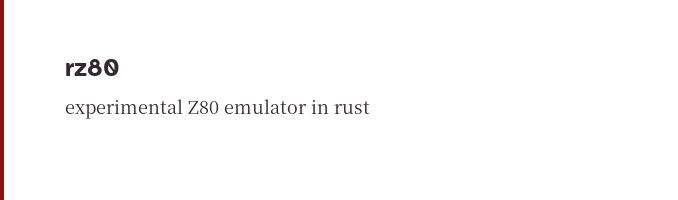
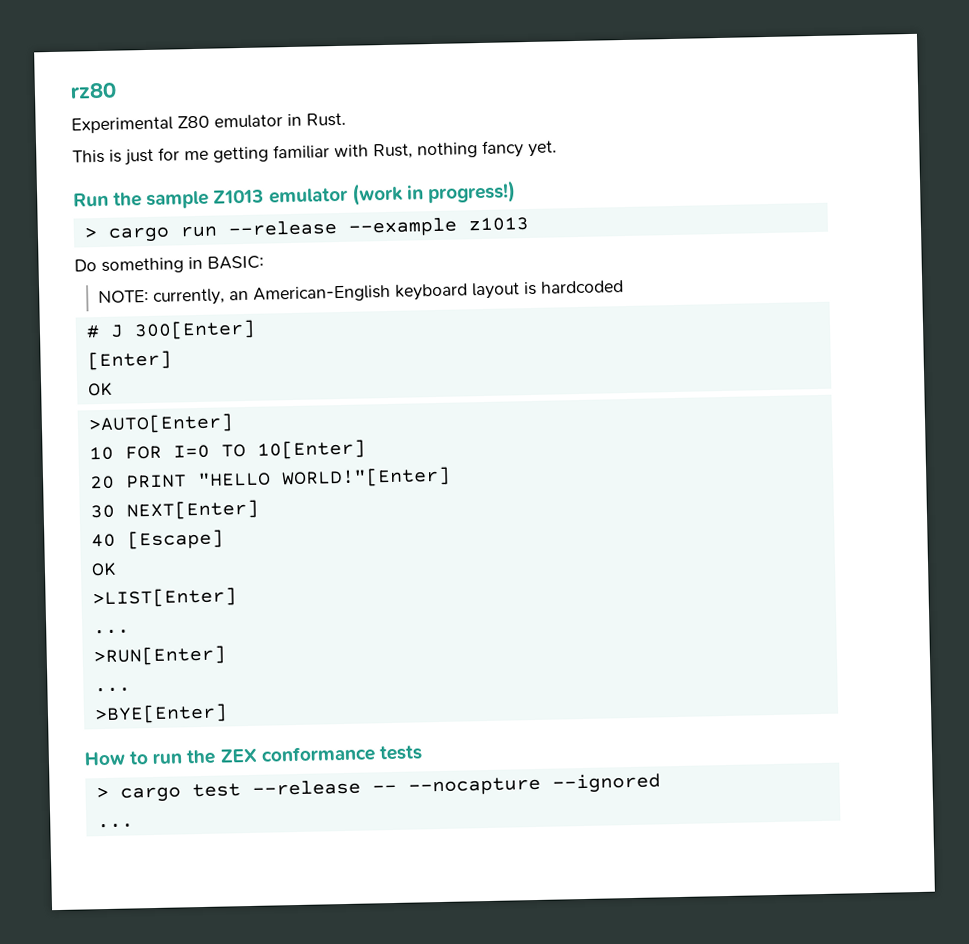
- experimental Z80 emulator in rust
+ Experimental Z80 emulator in Rust.
+ This is just for me getting familiar with Rust, nothing fancy yet.
+ Run the sample Z1013 emulator (work in progress!)
+ > cargo run --release --example z1013
+ Do something in BASIC:
+ NOTE: currently, an American-English keyboard layout is hardcoded
+ # J 300[Enter]
+ [Enter]
+ OK
+ >AUTO[Enter]
+ 10 FOR I=0 TO 10[Enter]
+ 20 PRINT "HELLO WORLD!"[Enter]
+ 30 NEXT[Enter]
+ 40 [Escape]
+ OK
+ >LIST[Enter]
+ ...
+ >RUN[Enter]
+ ...
+ >BYE[Enter]
+ How to run the ZEX conformance tests
+ > cargo test --release -- --nocapture --ignored
+ ...

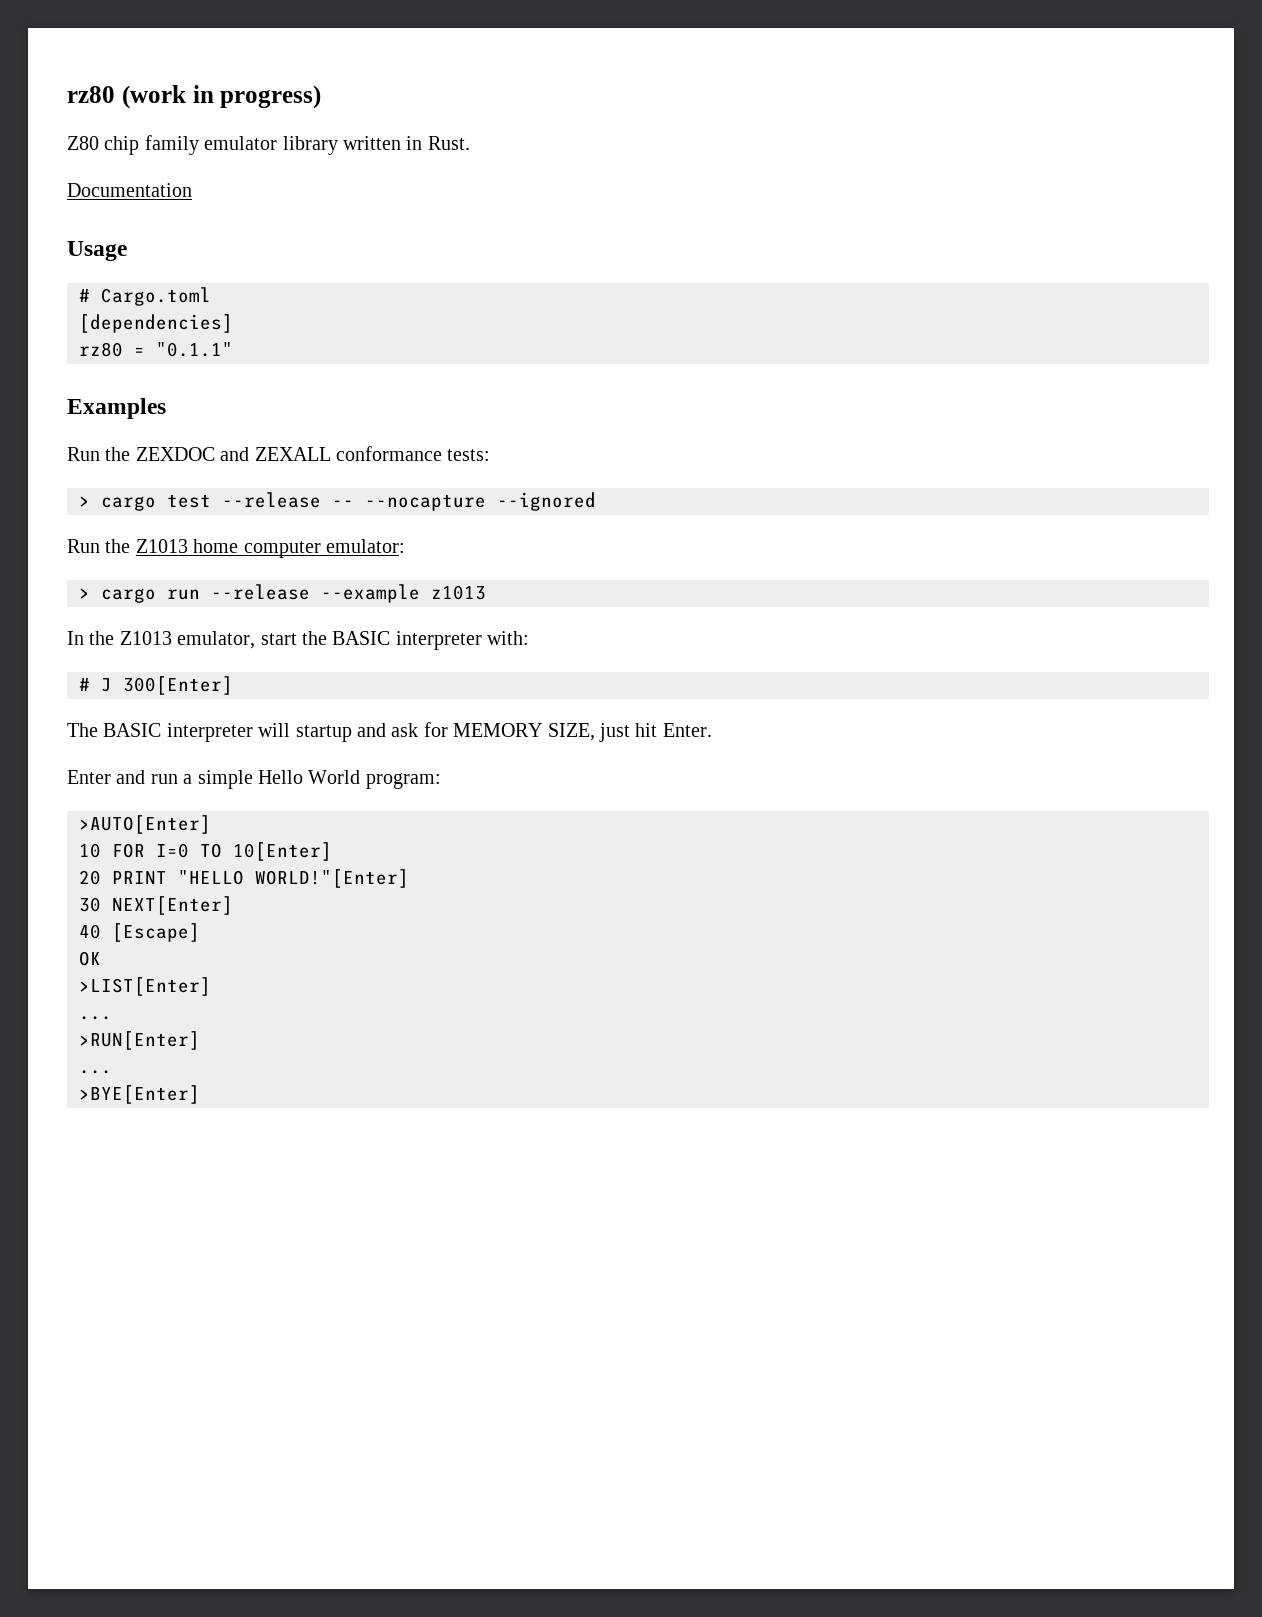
- rz80
- Experimental Z80 emulator in Rust.
- This is just for me getting familiar with Rust, nothing fancy yet.
- Run the sample Z1013 emulator (work in progress!)
+ rz80 (work in progress)
+ Z80 chip family emulator library written in Rust.
+ Documentation
+ Usage
+ # Cargo.toml
+ [dependencies]
+ rz80 = "0.1.1"
+ Examples
+ Run the ZEXDOC and ZEXALL conformance tests:
+ > cargo test --release -- --nocapture --ignored
+ Run the Z1013 home computer emulator:
- Do something in BASIC:
- NOTE: currently, an American-English keyboard layout is hardcoded
+ In the Z1013 emulator, start the BASIC interpreter with:
  # J 300[Enter]
- [Enter]
- OK
+ The BASIC interpreter will startup and ask for MEMORY SIZE, just hit Enter.
+ Enter and run a simple Hello World program:
- How to run the ZEX conformance tests
- > cargo test --release -- --nocapture --ignored
- ...

